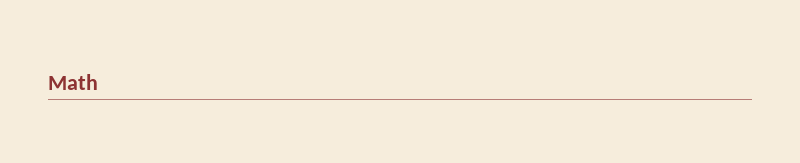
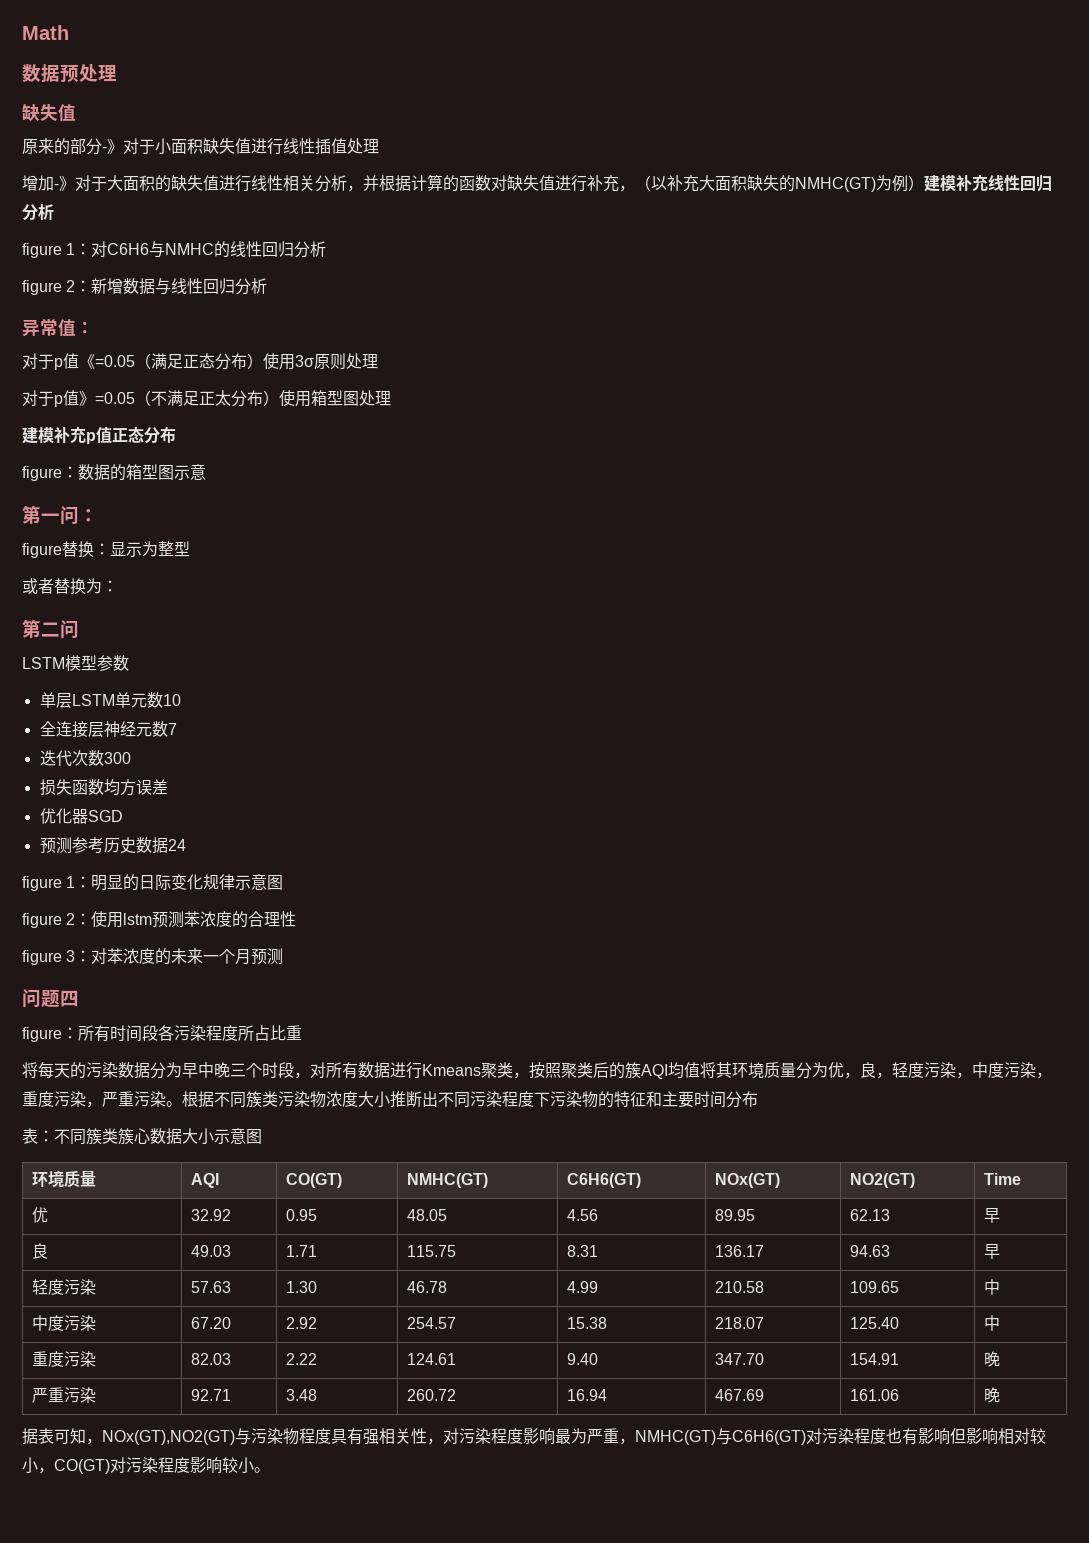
+ 数据预处理
+ 缺失值
+ 原来的部分-》对于小面积缺失值进行线性插值处理
+ 增加-》对于大面积的缺失值进行线性相关分析，并根据计算的函数对缺失值进行补充，（以补充大面积缺失的NMHC(GT)为例）建模补充线性回归分析
+ figure 1：对C6H6与NMHC的线性回归分析
+ figure 2：新增数据与线性回归分析
+ 异常值：
+ 对于p值《=0.05（满足正态分布）使用3σ原则处理
+ 对于p值》=0.05（不满足正太分布）使用箱型图处理
+ 建模补充p值正态分布
+ figure：数据的箱型图示意
+ 第一问：
+ figure替换：显示为整型
+ 或者替换为：
+ 第二问
+ LSTM模型参数
+ 单层LSTM单元数10
+ 全连接层神经元数7
+ 迭代次数300
+ 损失函数均方误差
+ 优化器SGD
+ 预测参考历史数据24
+ figure 1：明显的日际变化规律示意图
+ figure 2：使用lstm预测苯浓度的合理性
+ figure 3：对苯浓度的未来一个月预测
+ 问题四
+ figure：所有时间段各污染程度所占比重
+ 将每天的污染数据分为早中晚三个时段，对所有数据进行Kmeans聚类，按照聚类后的簇AQI均值将其环境质量分为优，良，轻度污染，中度污染，重度污染，严重污染。根据不同簇类污染物浓度大小推断出不同污染程度下污染物的特征和主要时间分布
+ 表：不同簇类簇心数据大小示意图
+ 环境质量 | AQI | CO(GT) | NMHC(GT) | C6H6(GT) | NOx(GT) | NO2(GT) | Time
+ 优 | 32.92 | 0.95 | 48.05 | 4.56 | 89.95 | 62.13 | 早
+ 良 | 49.03 | 1.71 | 115.75 | 8.31 | 136.17 | 94.63 | 早
+ 轻度污染 | 57.63 | 1.30 | 46.78 | 4.99 | 210.58 | 109.65 | 中
+ 中度污染 | 67.20 | 2.92 | 254.57 | 15.38 | 218.07 | 125.40 | 中
+ 重度污染 | 82.03 | 2.22 | 124.61 | 9.40 | 347.70 | 154.91 | 晚
+ 严重污染 | 92.71 | 3.48 | 260.72 | 16.94 | 467.69 | 161.06 | 晚
+ 据表可知，NOx(GT),NO2(GT)与污染物程度具有强相关性，对污染程度影响最为严重，NMHC(GT)与C6H6(GT)对污染程度也有影响但影响相对较小，CO(GT)对污染程度影响较小。

